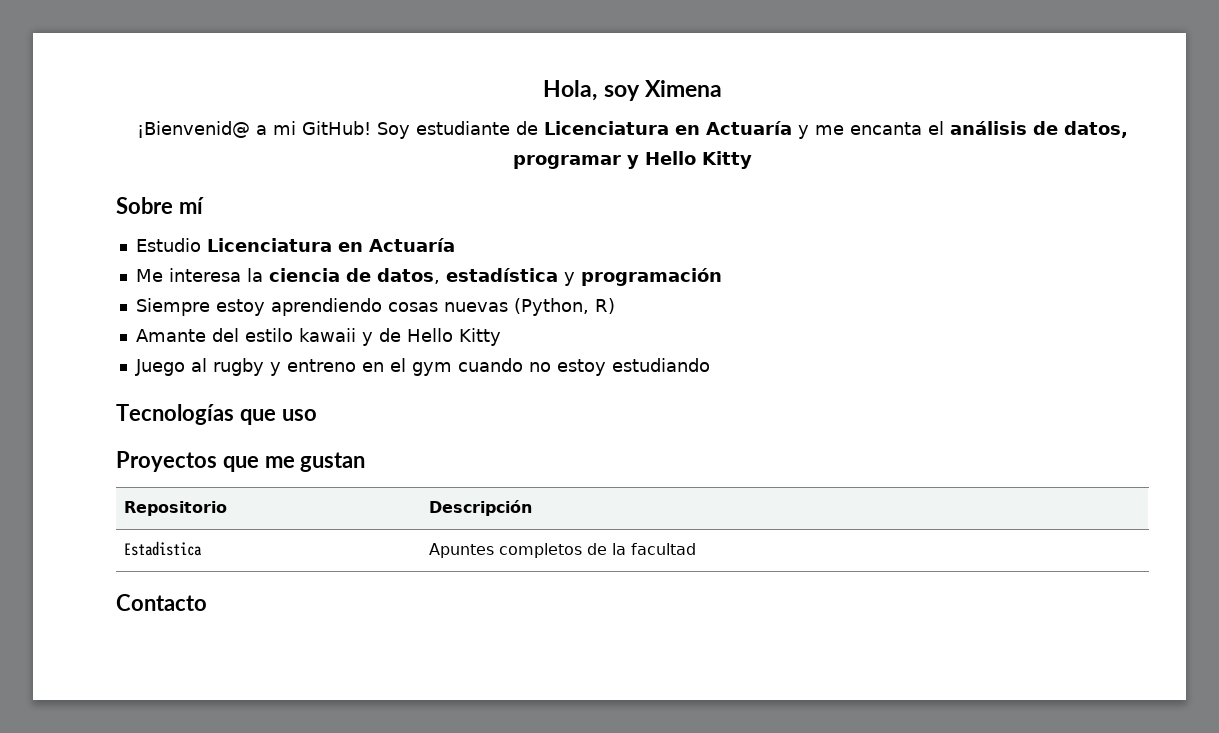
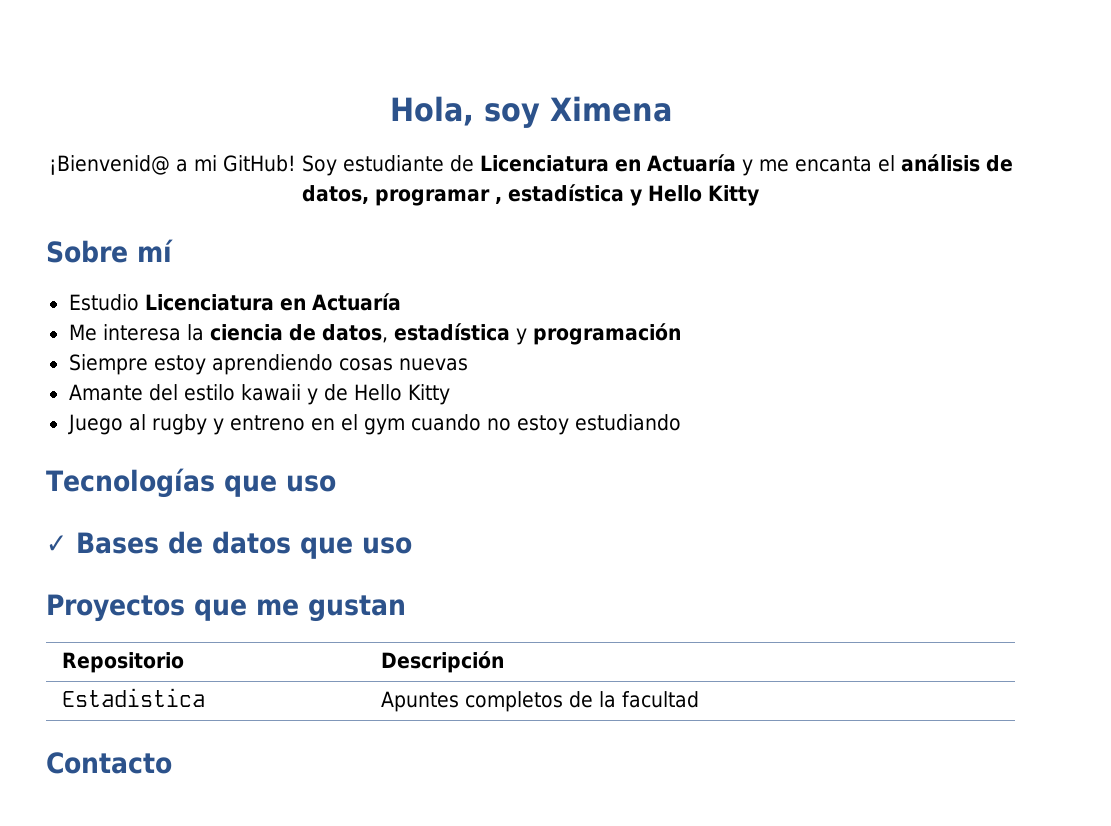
- Soy estudiante de Licenciatura en Actuaría y me encanta el análisis de datos, programar y Hello Kitty
+ Soy estudiante de Licenciatura en Actuaría y me encanta el análisis de datos, programar , estadística y Hello Kitty
- Siempre estoy aprendiendo cosas nuevas (Python, R)
+ Siempre estoy aprendiendo cosas nuevas
+ ✓ Bases de datos que uso

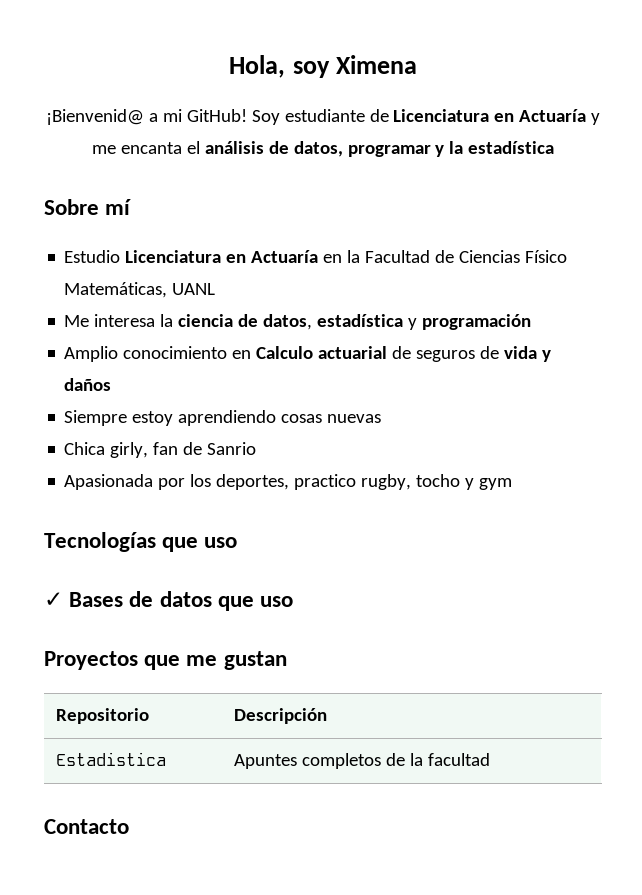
- Soy estudiante de Licenciatura en Actuaría y me encanta el análisis de datos, programar , estadística y Hello Kitty
+ Soy estudiante de Licenciatura en Actuaría y me encanta el análisis de datos, programar y la estadística
- Estudio Licenciatura en Actuaría
+ Estudio Licenciatura en Actuaría en la Facultad de Ciencias Físico Matemáticas, UANL
+ Amplio conocimiento en Calculo actuarial de seguros de vida y daños
- Amante del estilo kawaii y de Hello Kitty
- Juego al rugby y entreno en el gym cuando no estoy estudiando
+ Chica girly, fan de Sanrio
+ Apasionada por los deportes, practico rugby, tocho y gym

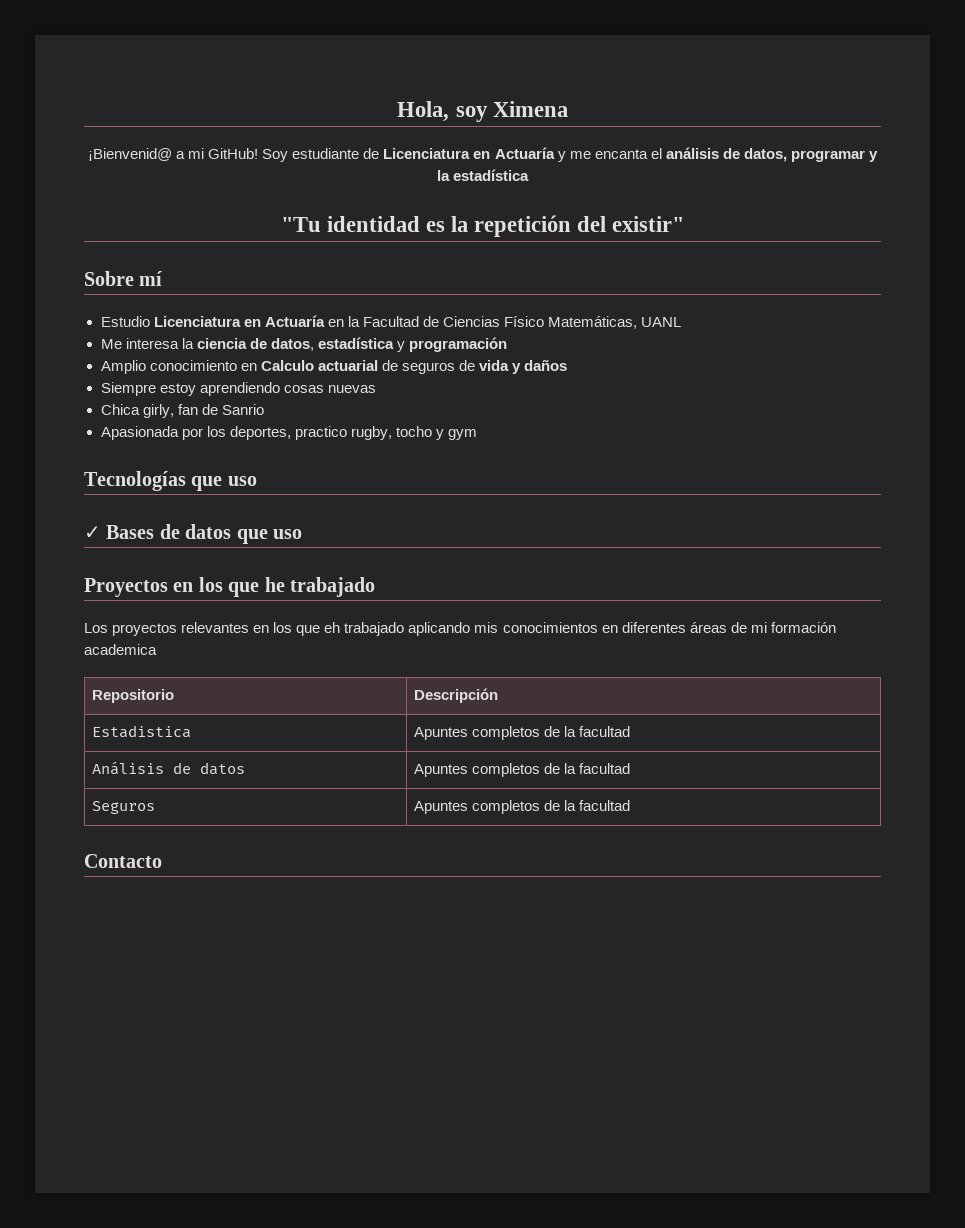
+ "Tu identidad es la repetición del existir"
- Proyectos que me gustan
+ Proyectos en los que he trabajado
+ Los proyectos relevantes en los que eh trabajado aplicando mis conocimientos en diferentes áreas de mi formación academica
+ Análisis de datos | Apuntes completos de la facultad
+ Seguros | Apuntes completos de la facultad

